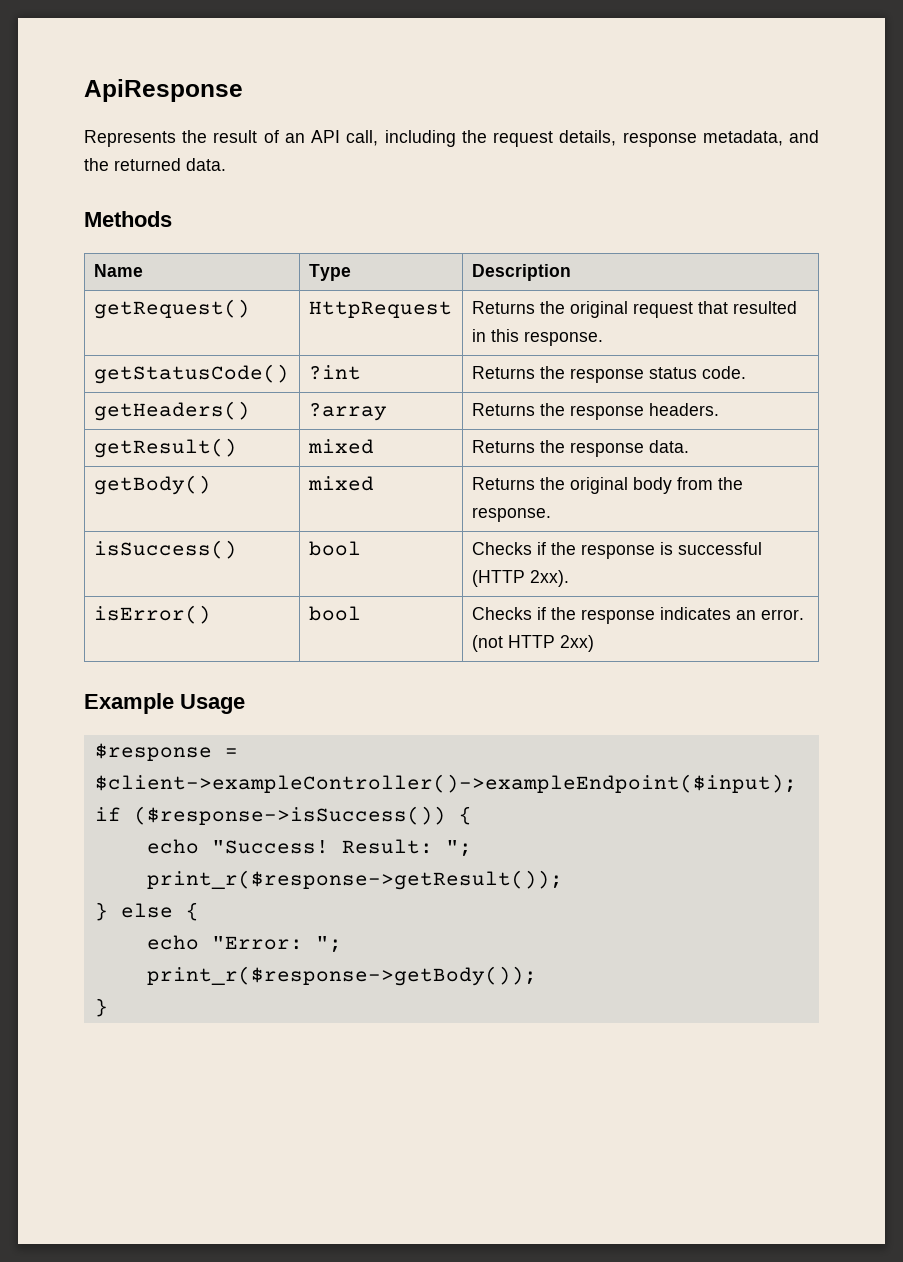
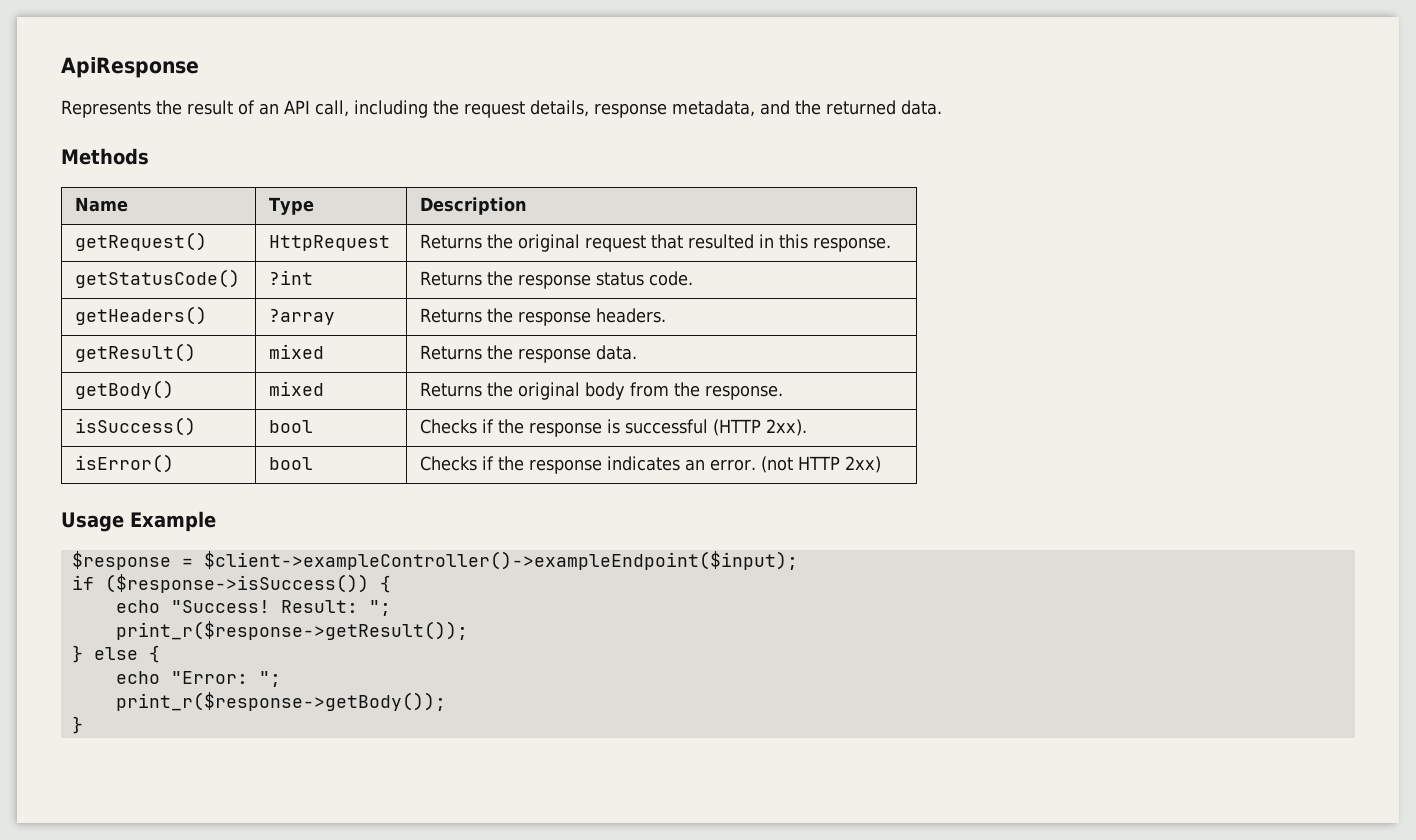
- Example Usage
+ Usage Example

